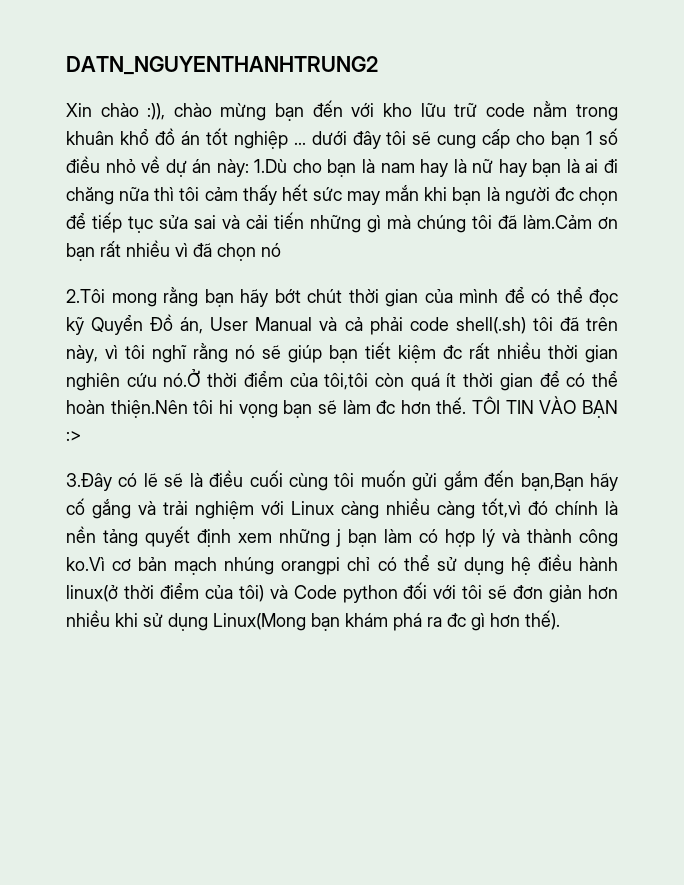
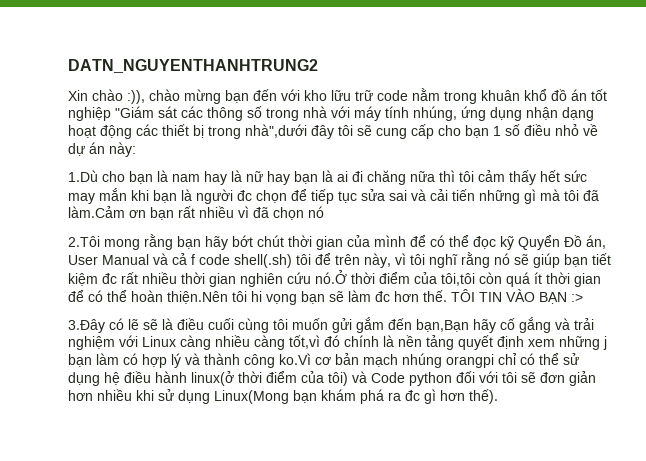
- Xin chào :)), chào mừng bạn đến với kho lữu trữ code nằm trong khuân khổ đồ án tốt nghiệp ... dưới đây tôi sẽ cung cấp cho bạn 1 số điều nhỏ về dự án này: 1.Dù cho bạn là nam hay là nữ hay bạn là ai đi chăng nữa thì tôi cảm thấy hết sức may mắn khi bạn là người đc chọn để tiếp tục sửa sai và cải tiến những gì mà chúng tôi đã làm.Cảm ơn bạn rất nhiều vì đã chọn nó
+ Xin chào :)), chào mừng bạn đến với kho lữu trữ code nằm trong khuân khổ đồ án tốt nghiệp "Giám sát các thông số trong nhà với máy tính nhúng, ứng dụng nhận dạng hoạt động các thiết bị trong nhà",dưới đây tôi sẽ cung cấp cho bạn 1 số điều nhỏ về dự án này:
+ 1.Dù cho bạn là nam hay là nữ hay bạn là ai đi chăng nữa thì tôi cảm thấy hết sức may mắn khi bạn là người đc chọn để tiếp tục sửa sai và cải tiến những gì mà tôi đã làm.Cảm ơn bạn rất nhiều vì đã chọn nó
- 2.Tôi mong rằng bạn hãy bớt chút thời gian của mình để có thể đọc kỹ Quyển Đồ án, User Manual và cả phải code shell(.sh) tôi đã trên này, vì tôi nghĩ rằng nó sẽ giúp bạn tiết kiệm đc rất nhiều thời gian nghiên cứu nó.Ở thời điểm của tôi,tôi còn quá ít thời gian để có thể hoàn thiện.Nên tôi hi vọng bạn sẽ làm đc hơn thế.
+ 2.Tôi mong rằng bạn hãy bớt chút thời gian của mình để có thể đọc kỹ Quyển Đồ án, User Manual và cả f code shell(.sh) tôi để trên này, vì tôi nghĩ rằng nó sẽ giúp bạn tiết kiệm đc rất nhiều thời gian nghiên cứu nó.Ở thời điểm của tôi,tôi còn quá ít thời gian để có thể hoàn thiện.Nên tôi hi vọng bạn sẽ làm đc hơn thế.

